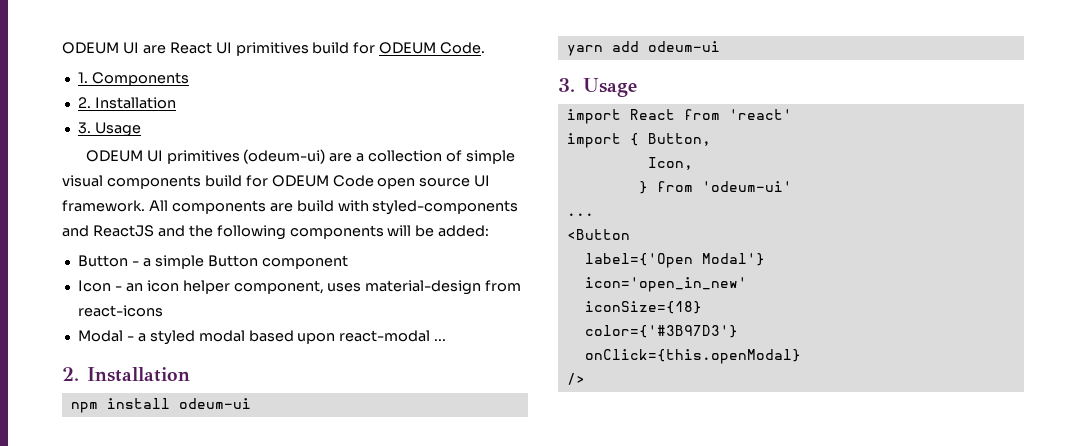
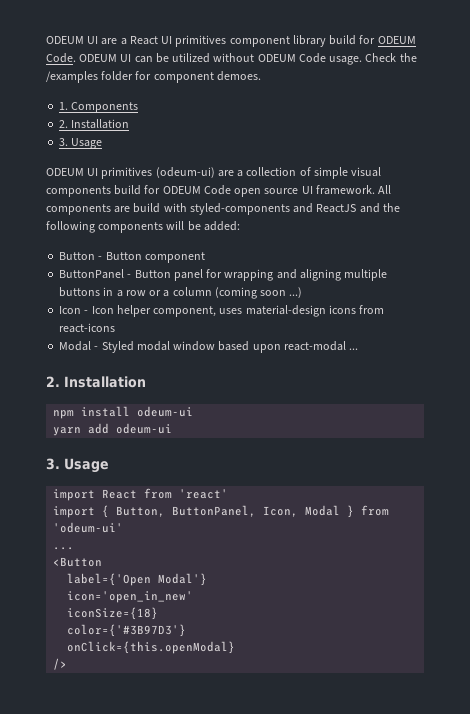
- ODEUM UI are React UI primitives build for ODEUM Code.
+ ODEUM UI are a React UI primitives component library build for ODEUM Code. ODEUM UI can be utilized without ODEUM Code usage. Check the /examples folder for component demoes.
- Button - a simple Button component
+ Button - Button component
+ ButtonPanel - Button panel for wrapping and aligning multiple buttons in a row or a column (coming soon ...)
- Icon - an icon helper component, uses material-design from react-icons
+ Icon - Icon helper component, uses material-design icons from react-icons
- Modal - a styled modal based upon react-modal ...
+ Modal - Styled modal window based upon react-modal ...
- import { Button,
- Icon,
- } from 'odeum-ui'
+ import { Button, ButtonPanel, Icon, Modal } from 'odeum-ui'

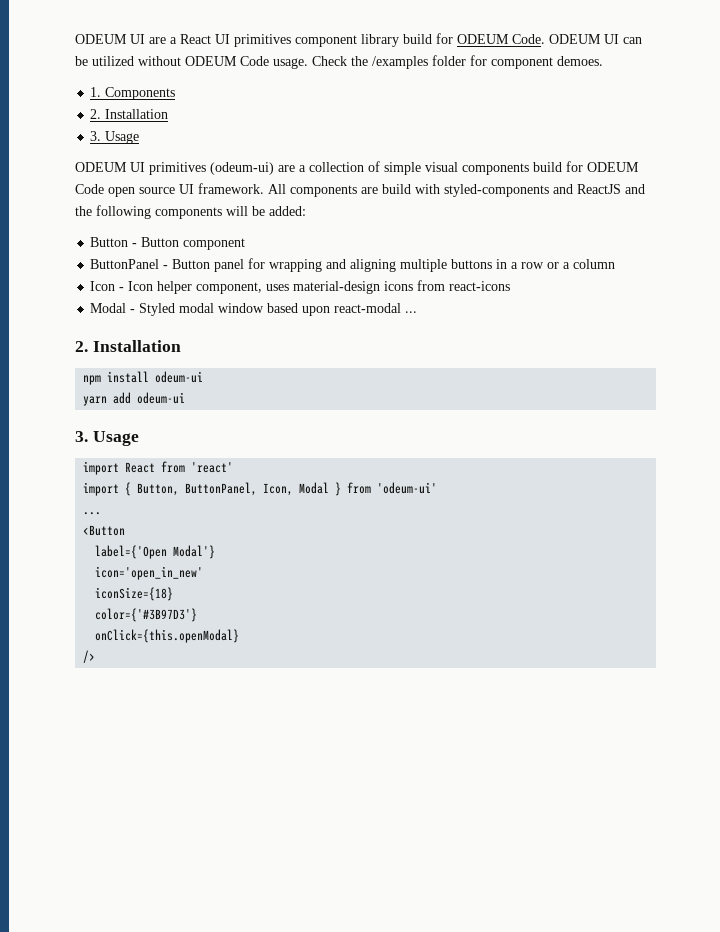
- ButtonPanel - Button panel for wrapping and aligning multiple buttons in a row or a column (coming soon ...)
+ ButtonPanel - Button panel for wrapping and aligning multiple buttons in a row or a column

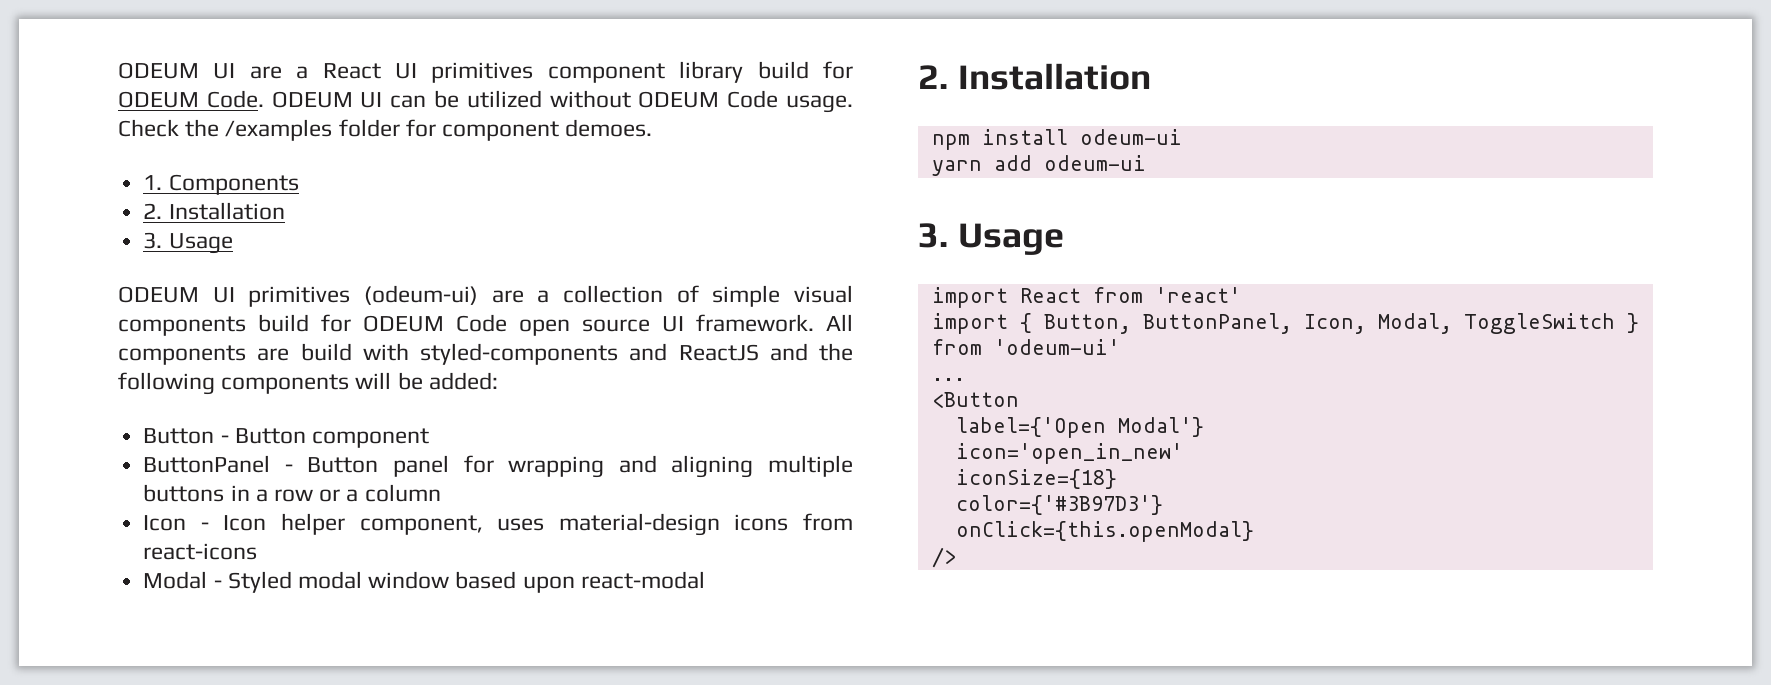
- Modal - Styled modal window based upon react-modal ...
+ Modal - Styled modal window based upon react-modal
- import { Button, ButtonPanel, Icon, Modal } from 'odeum-ui'
+ import { Button, ButtonPanel, Icon, Modal, ToggleSwitch } from 'odeum-ui'

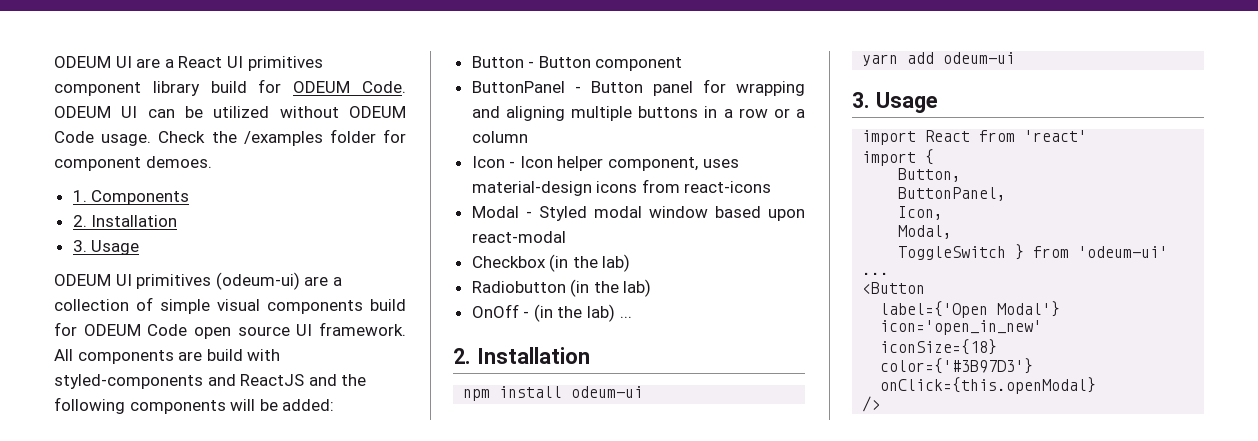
+ Checkbox (in the lab)
+ Radiobutton (in the lab)
+ OnOff - (in the lab) ...
- import { Button, ButtonPanel, Icon, Modal, ToggleSwitch } from 'odeum-ui'
+ import {
+ Button,
+ ButtonPanel,
+ Icon,
+ Modal,
+ ToggleSwitch } from 'odeum-ui'

